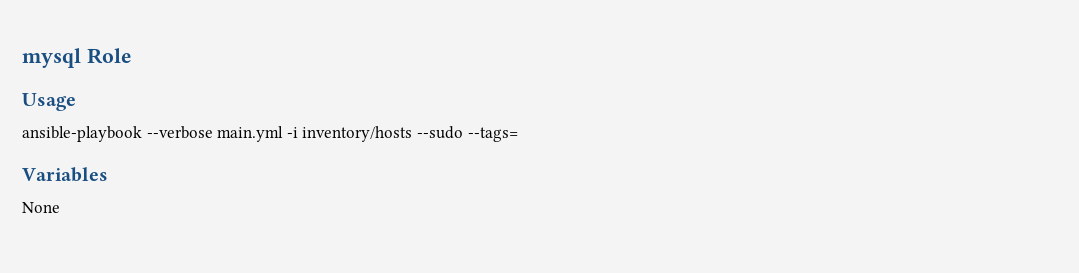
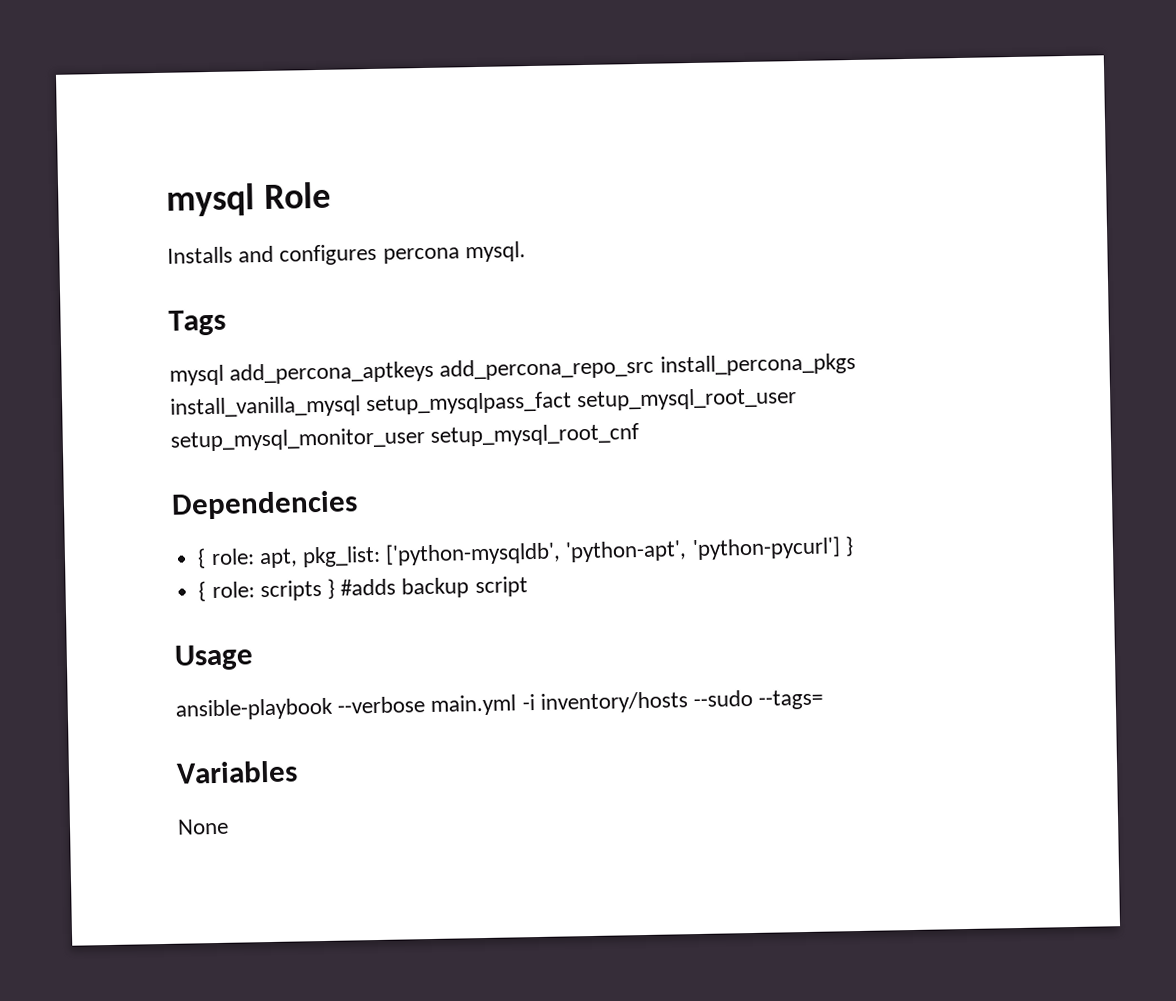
+ Installs and configures percona mysql.
+ Tags
+ mysql add_percona_aptkeys add_percona_repo_src install_percona_pkgs install_vanilla_mysql setup_mysqlpass_fact setup_mysql_root_user setup_mysql_monitor_user setup_mysql_root_cnf
+ Dependencies
+ { role: apt, pkg_list: ['python-mysqldb', 'python-apt', 'python-pycurl'] }
+ { role: scripts } #adds backup script

